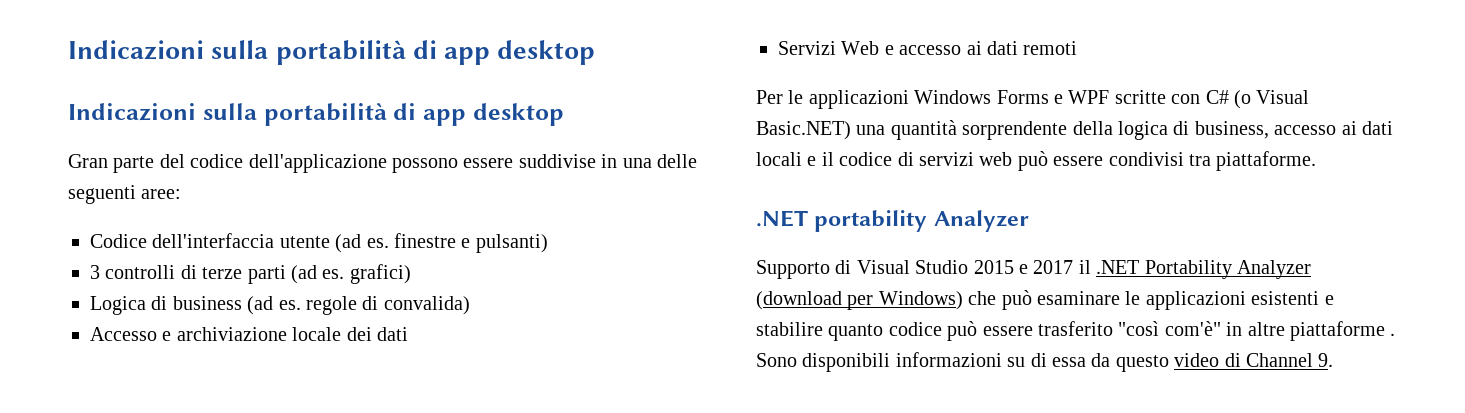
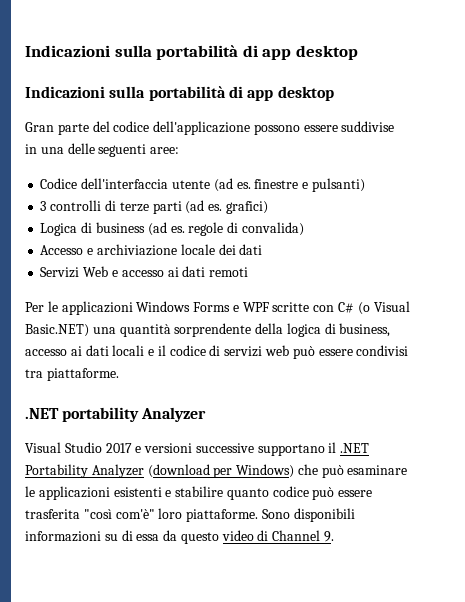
- Supporto di Visual Studio 2015 e 2017 il .NET Portability Analyzer (download per Windows) che può esaminare le applicazioni esistenti e stabilire quanto codice può essere trasferito "così com'è" in altre piattaforme .
+ Visual Studio 2017 e versioni successive supportano il .NET Portability Analyzer (download per Windows) che può esaminare le applicazioni esistenti e stabilire quanto codice può essere trasferita "così com'è" loro piattaforme.

